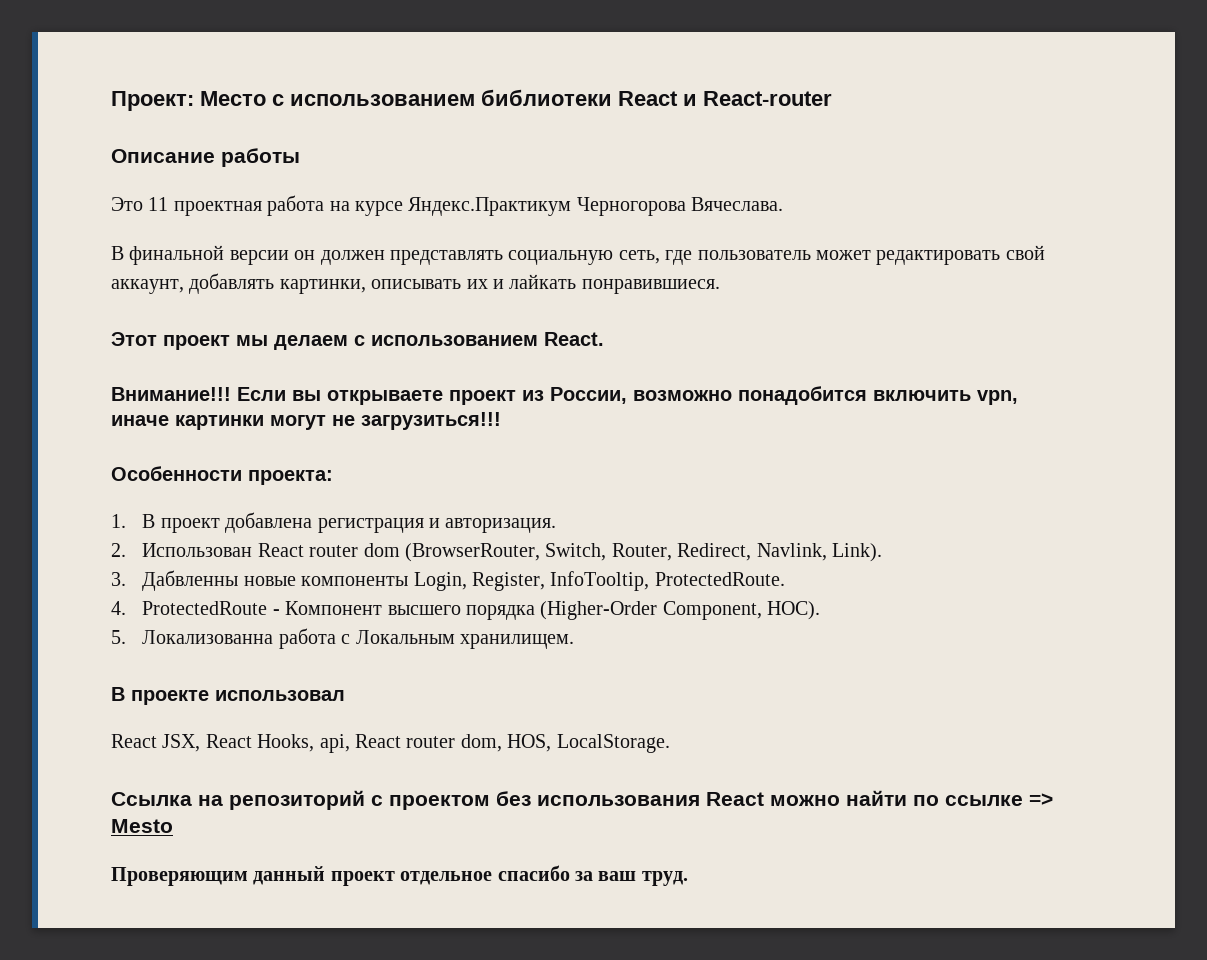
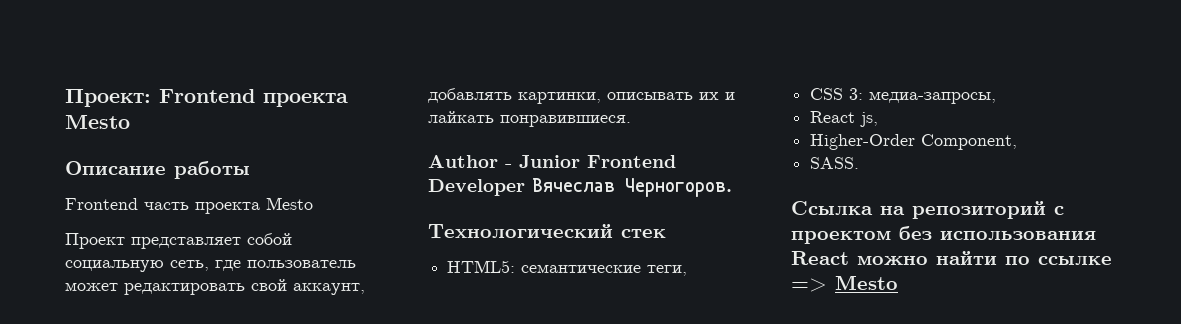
- Проект: Место с использованием библиотеки React и React-router
+ Проект: Frontend проекта Mesto
  Описание работы
- Это 11 проектная работа на курсе Яндекс.Практикум Черногорова Вячеслава.
- В финальной версии он должен представлять социальную сеть, где пользователь может редактировать свой аккаунт, добавлять картинки, описывать их и лайкать понравившиеся.
+ Frontend часть проекта Mesto
+ Проект представляет собой социальную сеть, где пользователь может редактировать свой аккаунт, добавлять картинки, описывать их и лайкать понравившиеся.
- Этот проект мы делаем с использованием React.
- Внимание!!! Если вы открываете проект из России, возможно понадобится включить vpn, иначе картинки могут не загрузиться!!!
- Особенности проекта:
- 1. В проект добавлена регистрация и авторизация.
- 2. Использован React router dom (BrowserRouter, Switch, Router, Redirect, Navlink, Link).
- 3. Дабвленны новые компоненты Login, Register, InfoTooltip, ProtectedRoute.
- 4. ProtectedRoute - Компонент высшего порядка (Higher-Order Component, HOC).
- 5. Локализованна работа с Локальным хранилищем.
- В проекте использовал
- React JSX, React Hooks, api, React router dom, HOS, LocalStorage.
+ Author - Junior Frontend Developer Вячеслав Черногоров.
+ Технологический стек
+ HTML5: семантические теги,
+ CSS 3: медиа-запросы,
+ React js,
+ Higher-Order Component,
+ SASS.
- Проверяющим данный проект отдельное спасибо за ваш труд.

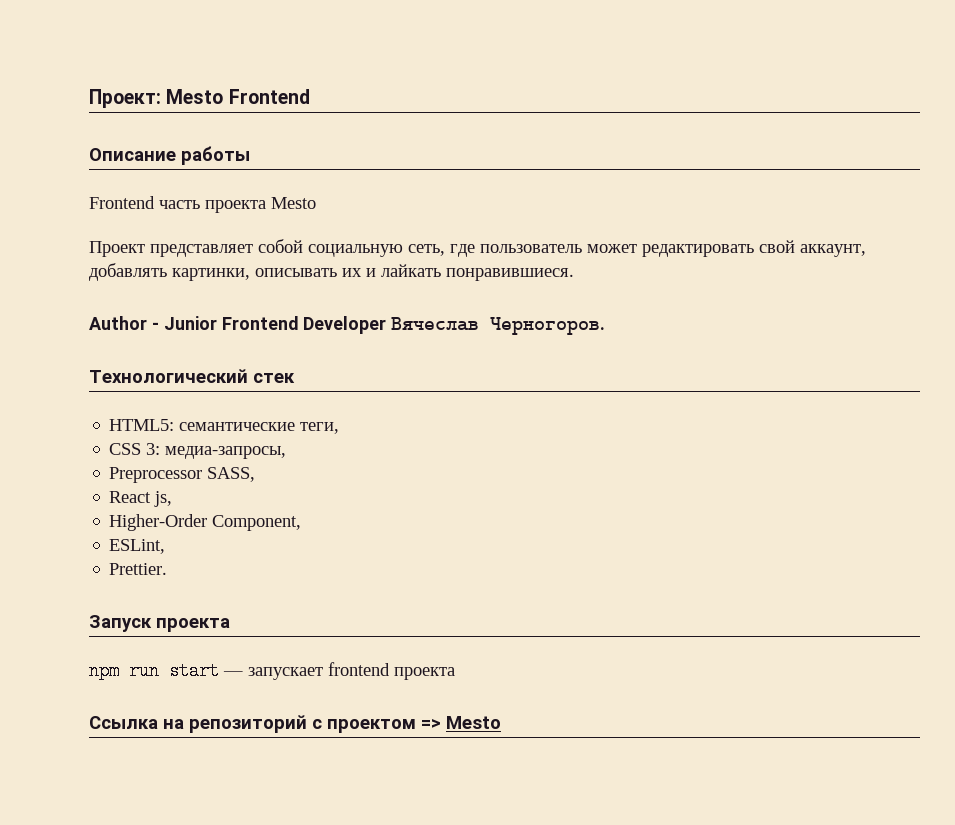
- Проект: Frontend проекта Mesto
+ Проект: Mesto Frontend
+ Preprocessor SASS,
- SASS.
+ ESLint,
+ Prettier.
+ Запуск проекта
+ npm run start — запускает frontend проекта
- Ссылка на репозиторий с проектом без использования React можно найти по ссылке => Mesto
+ Ссылка на репозиторий с проектом => Mesto

